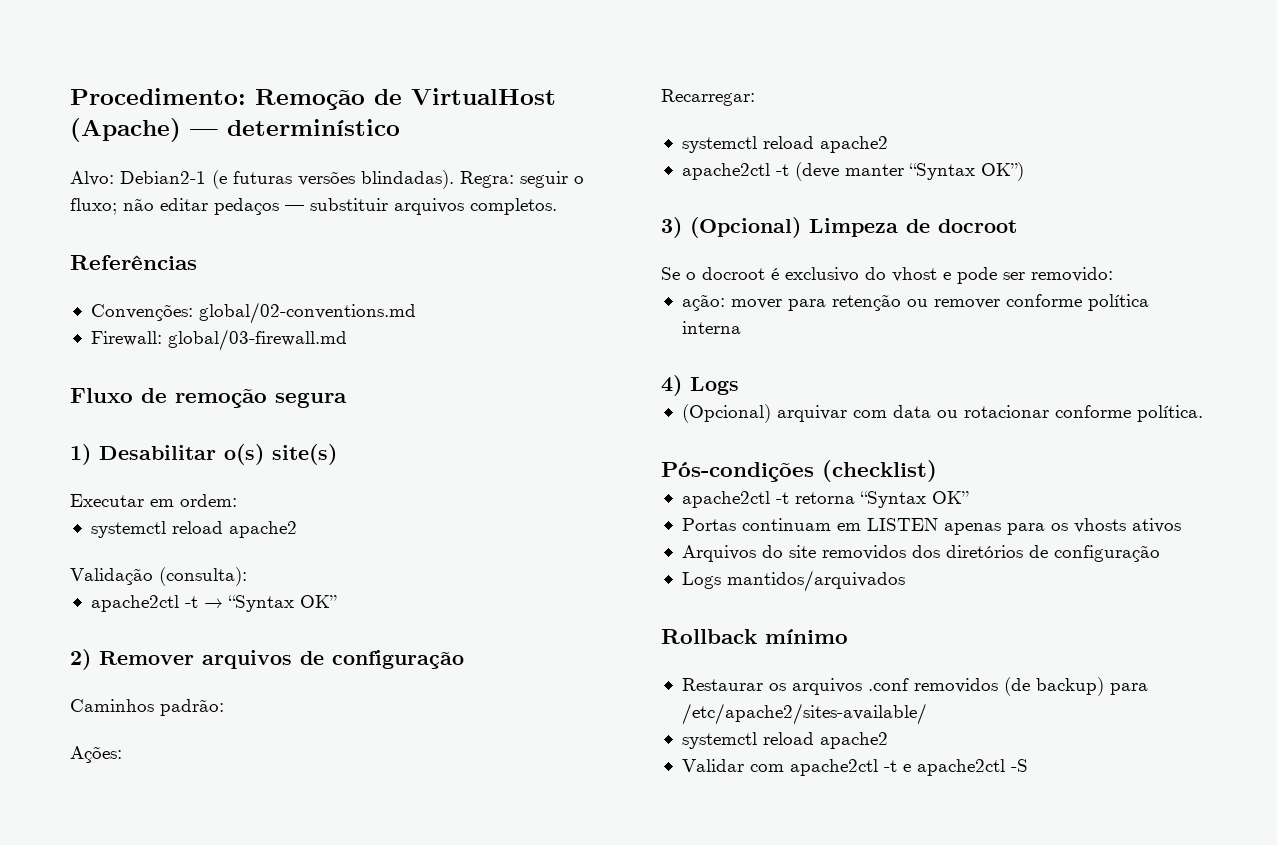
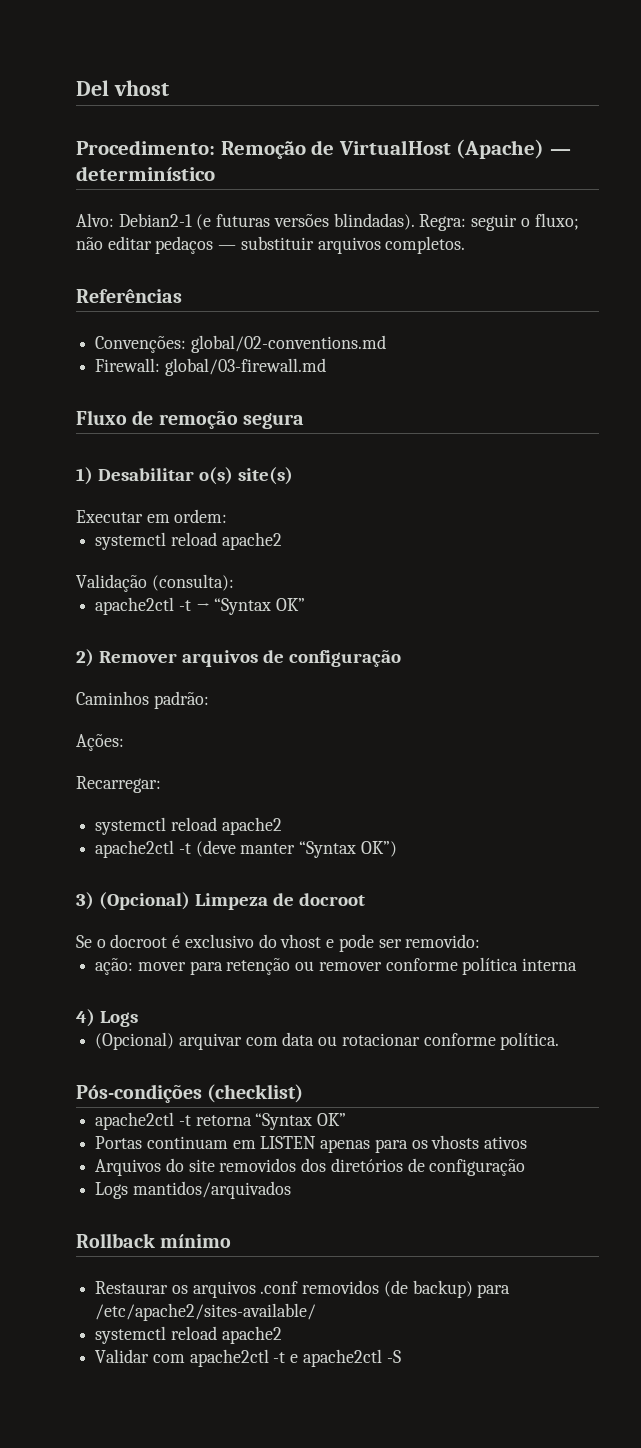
+ Del vhost

